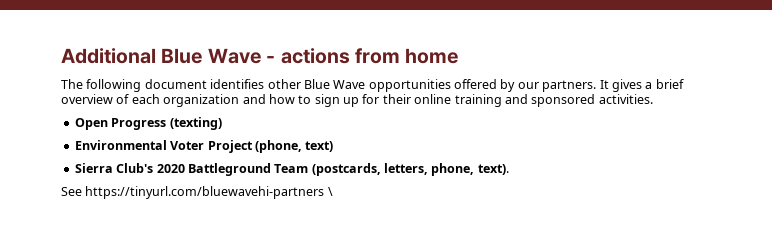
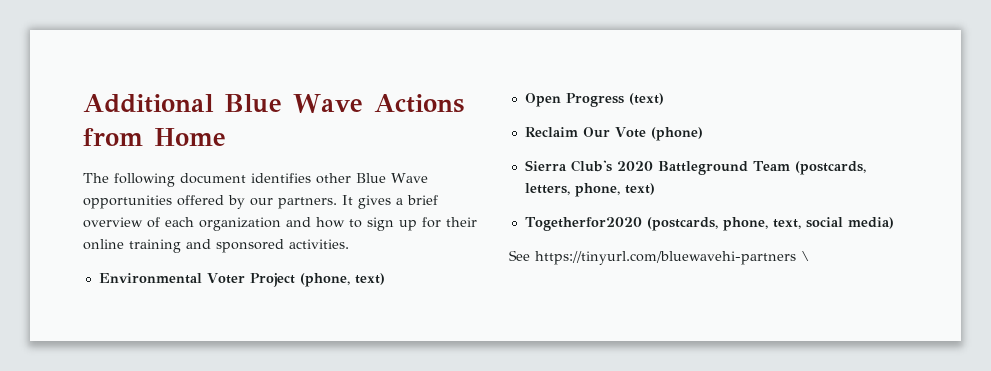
- Additional Blue Wave - actions from home
+ Additional Blue Wave Actions from Home
- Open Progress (texting)
+ Open Progress (text)
+ Reclaim Our Vote (phone)
- Sierra Club's 2020 Battleground Team (postcards, letters, phone, text).
+ Sierra Club's 2020 Battleground Team (postcards, letters, phone, text)
+ Togetherfor2020 (postcards, phone, text, social media)

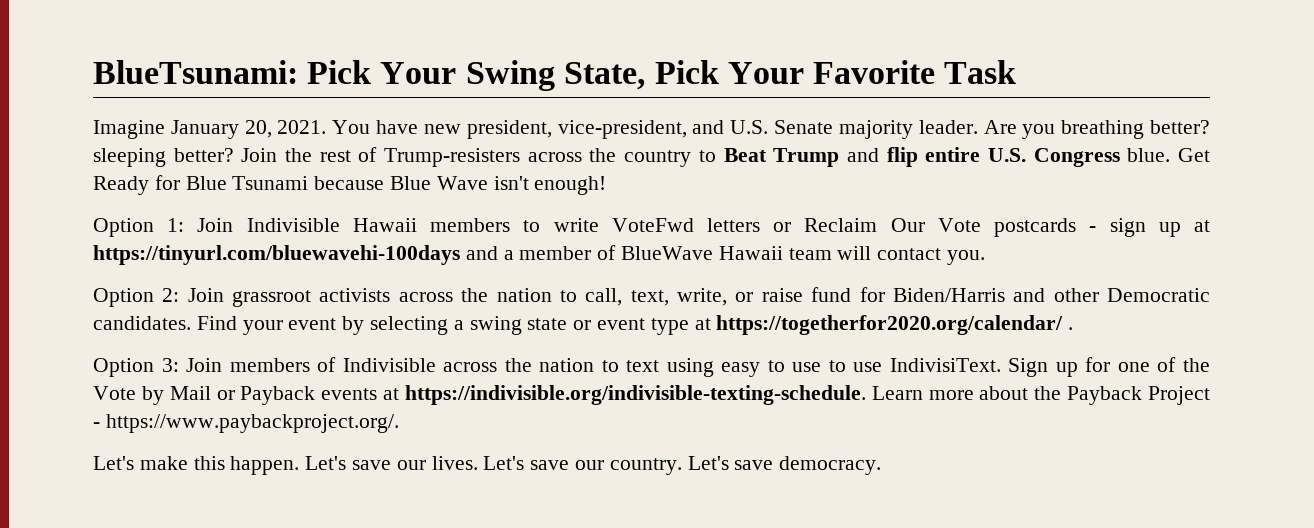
- Additional Blue Wave Actions from Home
- The following document identifies other Blue Wave opportunities offered by our partners. It gives a brief overview of each organization and how to sign up for their online training and sponsored activities.
- Environmental Voter Project (phone, text)
- Open Progress (text)
- Reclaim Our Vote (phone)
- Sierra Club's 2020 Battleground Team (postcards, letters, phone, text)
- Togetherfor2020 (postcards, phone, text, social media)
- See https://tinyurl.com/bluewavehi-partners \
+ BlueTsunami: Pick Your Swing State, Pick Your Favorite Task
+ Imagine January 20, 2021. You have new president, vice-president, and U.S. Senate majority leader. Are you breathing better? sleeping better? Join the rest of Trump-resisters across the country to Beat Trump and flip entire U.S. Congress blue. Get Ready for Blue Tsunami because Blue Wave isn't enough!
+ Option 1: Join Indivisible Hawaii members to write VoteFwd letters or Reclaim Our Vote postcards - sign up at https://tinyurl.com/bluewavehi-100days and a member of BlueWave Hawaii team will contact you.
+ Option 2: Join grassroot activists across the nation to call, text, write, or raise fund for Biden/Harris and other Democratic candidates. Find your event by selecting a swing state or event type at https://togetherfor2020.org/calendar/ .
+ Option 3: Join members of Indivisible across the nation to text using easy to use to use IndivisiText. Sign up for one of the Vote by Mail or Payback events at https://indivisible.org/indivisible-texting-schedule. Learn more about the Payback Project - https://www.paybackproject.org/.
+ Let's make this happen. Let's save our lives. Let's save our country. Let's save democracy.

